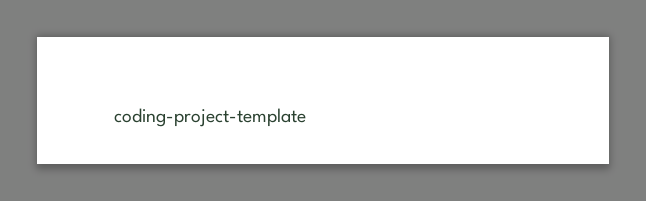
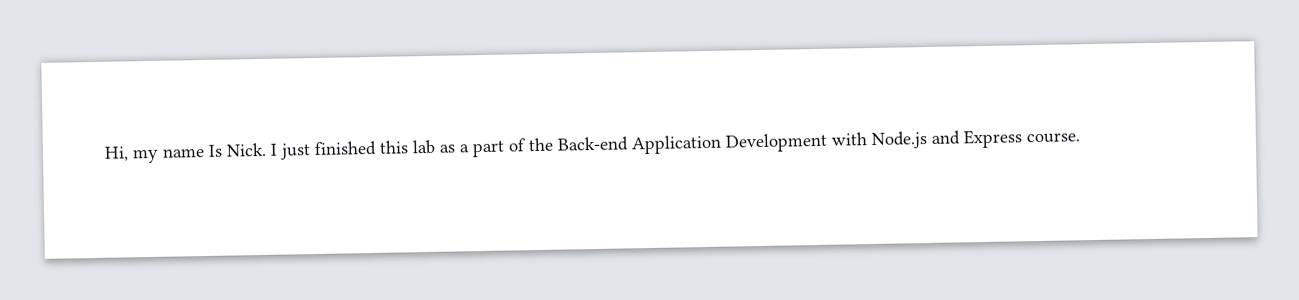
- coding-project-template
+ Hi, my name Is Nick. I just finished this lab as a part of the Back-end Application Development with Node.js and Express course.

